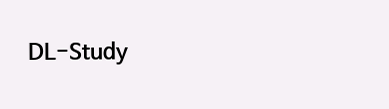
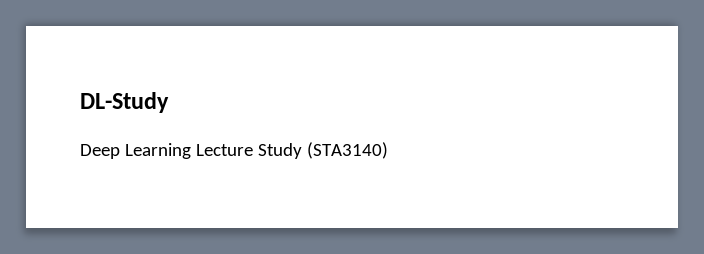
+ Deep Learning Lecture Study (STA3140)

